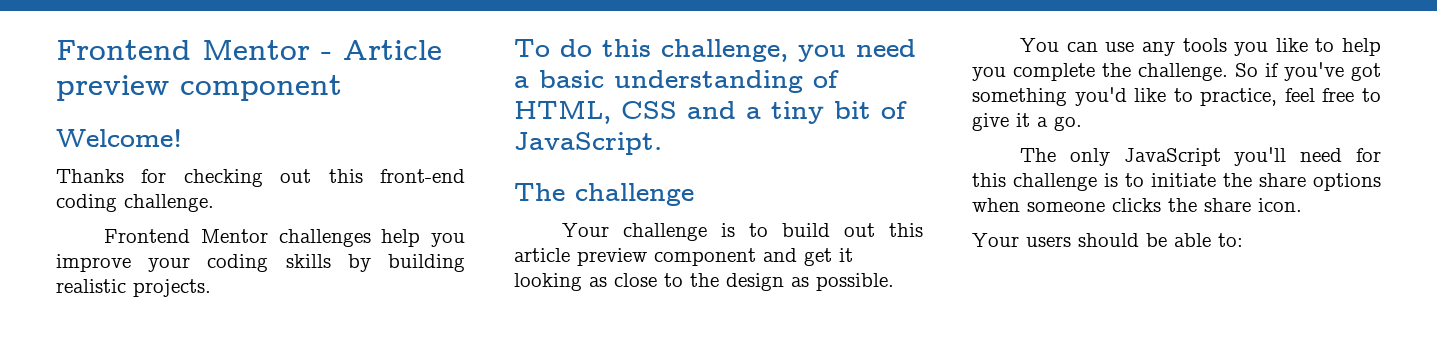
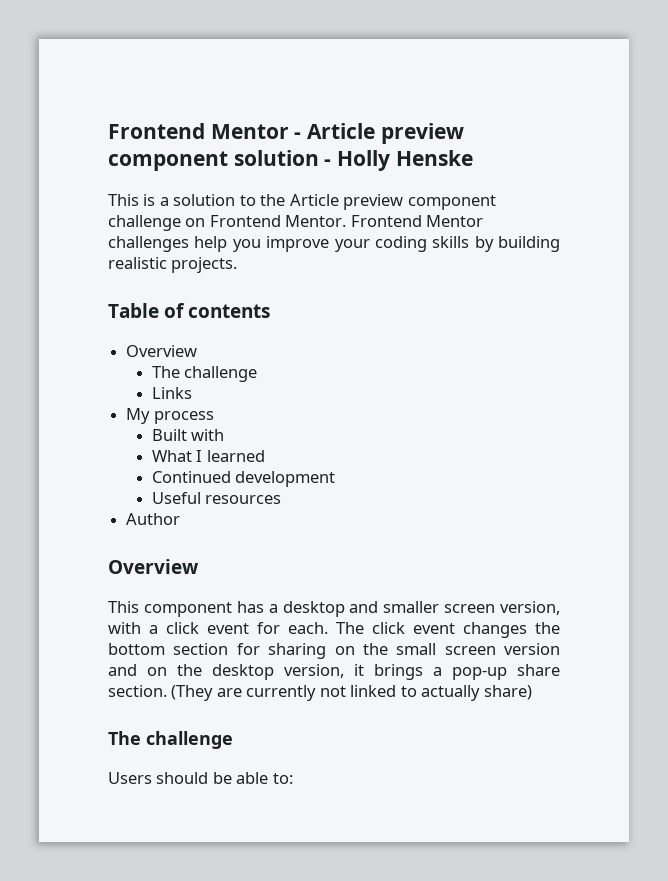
- Frontend Mentor - Article preview component
- Welcome!
- Thanks for checking out this front-end coding challenge.
- Frontend Mentor challenges help you improve your coding skills by building realistic projects.
+ Frontend Mentor - Article preview component solution - Holly Henske
+ This is a solution to the Article preview component challenge on Frontend Mentor. Frontend Mentor challenges help you improve your coding skills by building realistic projects.
- To do this challenge, you need a basic understanding of HTML, CSS and a tiny bit of JavaScript.
+ Table of contents
+ Overview
  The challenge
- Your challenge is to build out this article preview component and get it looking as close to the design as possible.
- You can use any tools you like to help you complete the challenge. So if you've got something you'd like to practice, feel free to give it a go.
- The only JavaScript you'll need for this challenge is to initiate the share options when someone clicks the share icon.
- Your users should be able to:
+ Links
+ My process
+ Built with
+ What I learned
+ Continued development
+ Useful resources
+ Author
+ Overview
+ This component has a desktop and smaller screen version, with a click event for each. The click event changes the bottom section for sharing on the small screen version and on the desktop version, it brings a pop-up share section. (They are currently not linked to actually share)
+ The challenge
+ Users should be able to:

